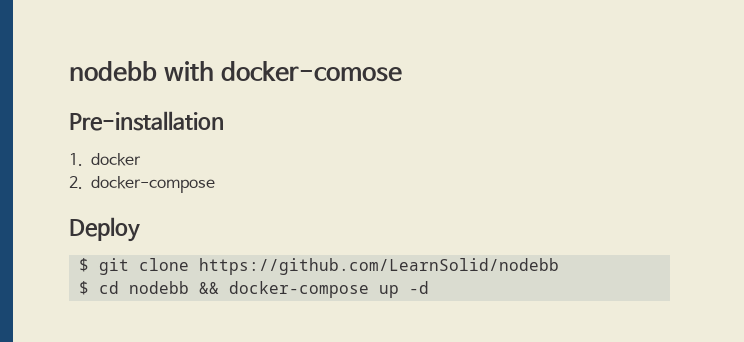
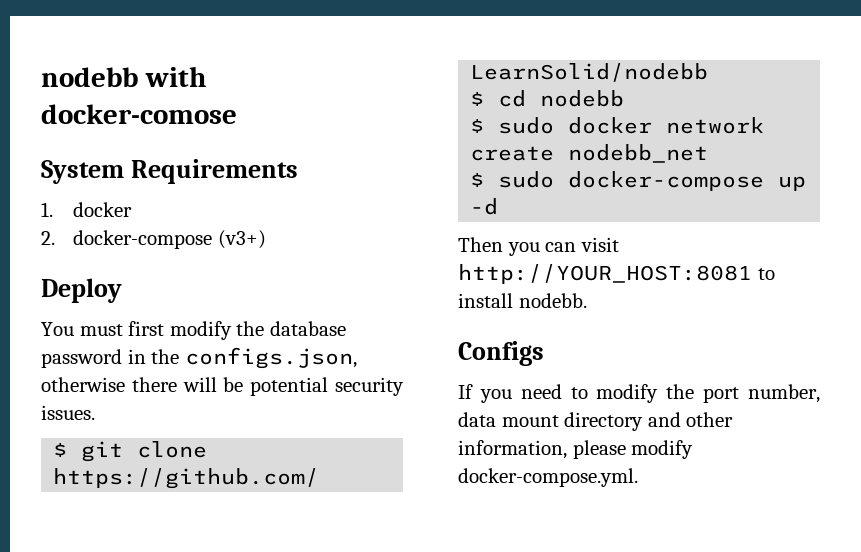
- Pre-installation
+ System Requirements
- 2. docker-compose
+ 2. docker-compose (v3+)
+ You must first modify the database password in the configs.json, otherwise there will be potential security issues.
- $ cd nodebb && docker-compose up -d
+ $ cd nodebb
+ $ sudo docker network create nodebb_net
+ $ sudo docker-compose up -d
+ Then you can visit http://YOUR_HOST:8081 to install nodebb.
+ Configs
+ If you need to modify the port number, data mount directory and other information, please modify docker-compose.yml.

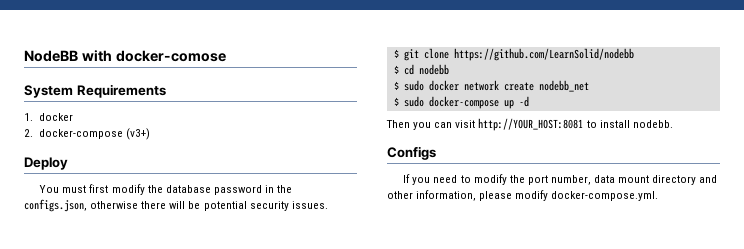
- nodebb with docker-comose
+ NodeBB with docker-comose

